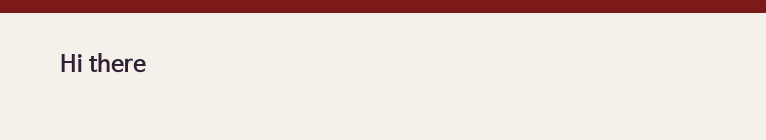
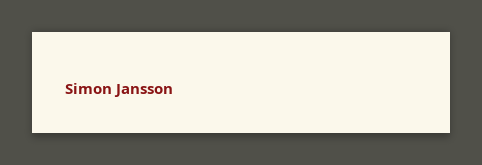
- Hi there
+ Simon Jansson

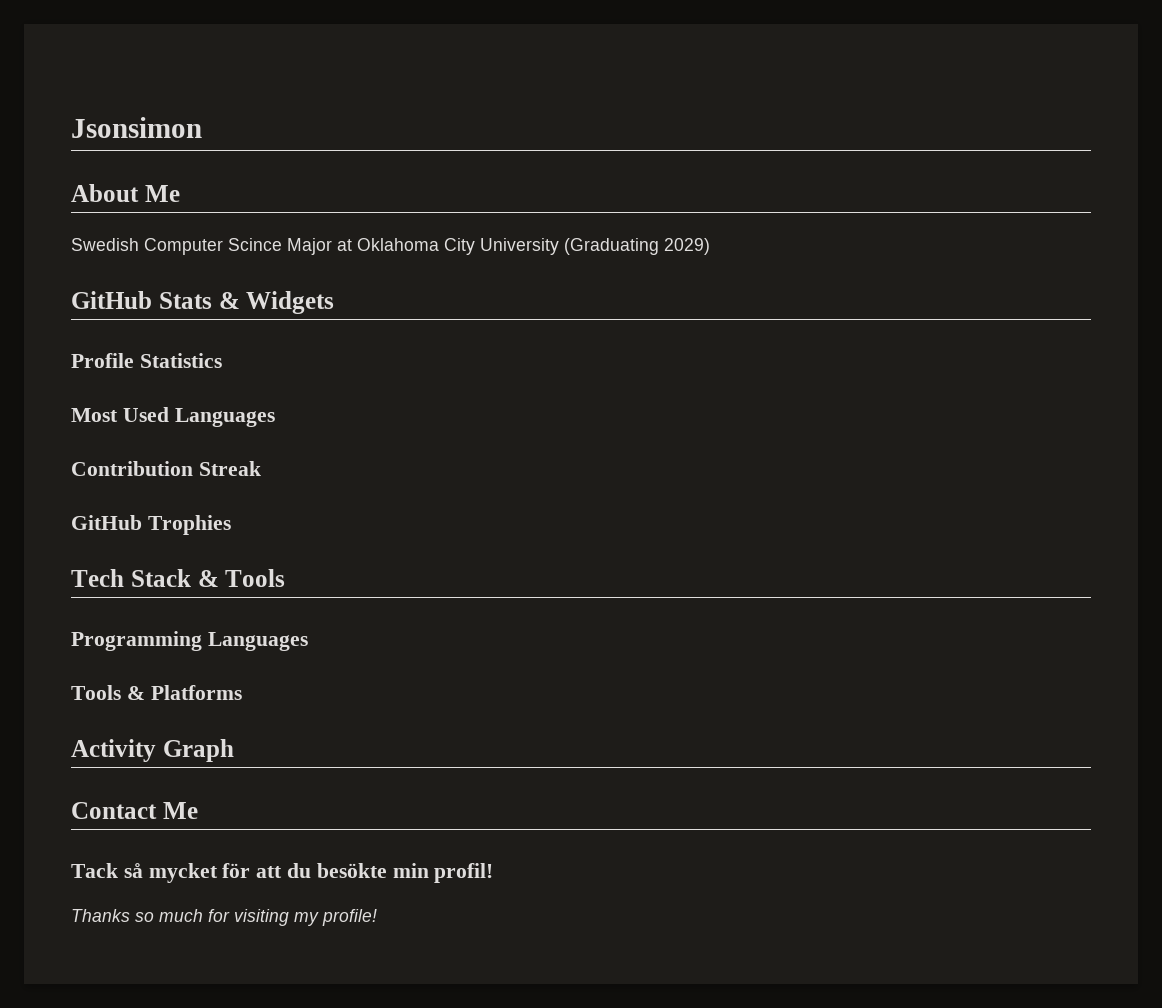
- Simon Jansson
+ Jsonsimon
+ About Me
+ Swedish Computer Scince Major at Oklahoma City University (Graduating 2029)
+ GitHub Stats & Widgets
+ Profile Statistics
+ Most Used Languages
+ Contribution Streak
+ GitHub Trophies
+ Tech Stack & Tools
+ Programming Languages
+ Tools & Platforms
+ Activity Graph
+ Contact Me
+ Tack så mycket för att du besökte min profil!
+ Thanks so much for visiting my profile!

